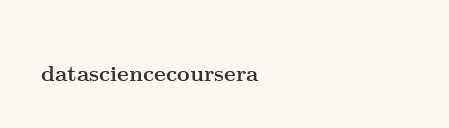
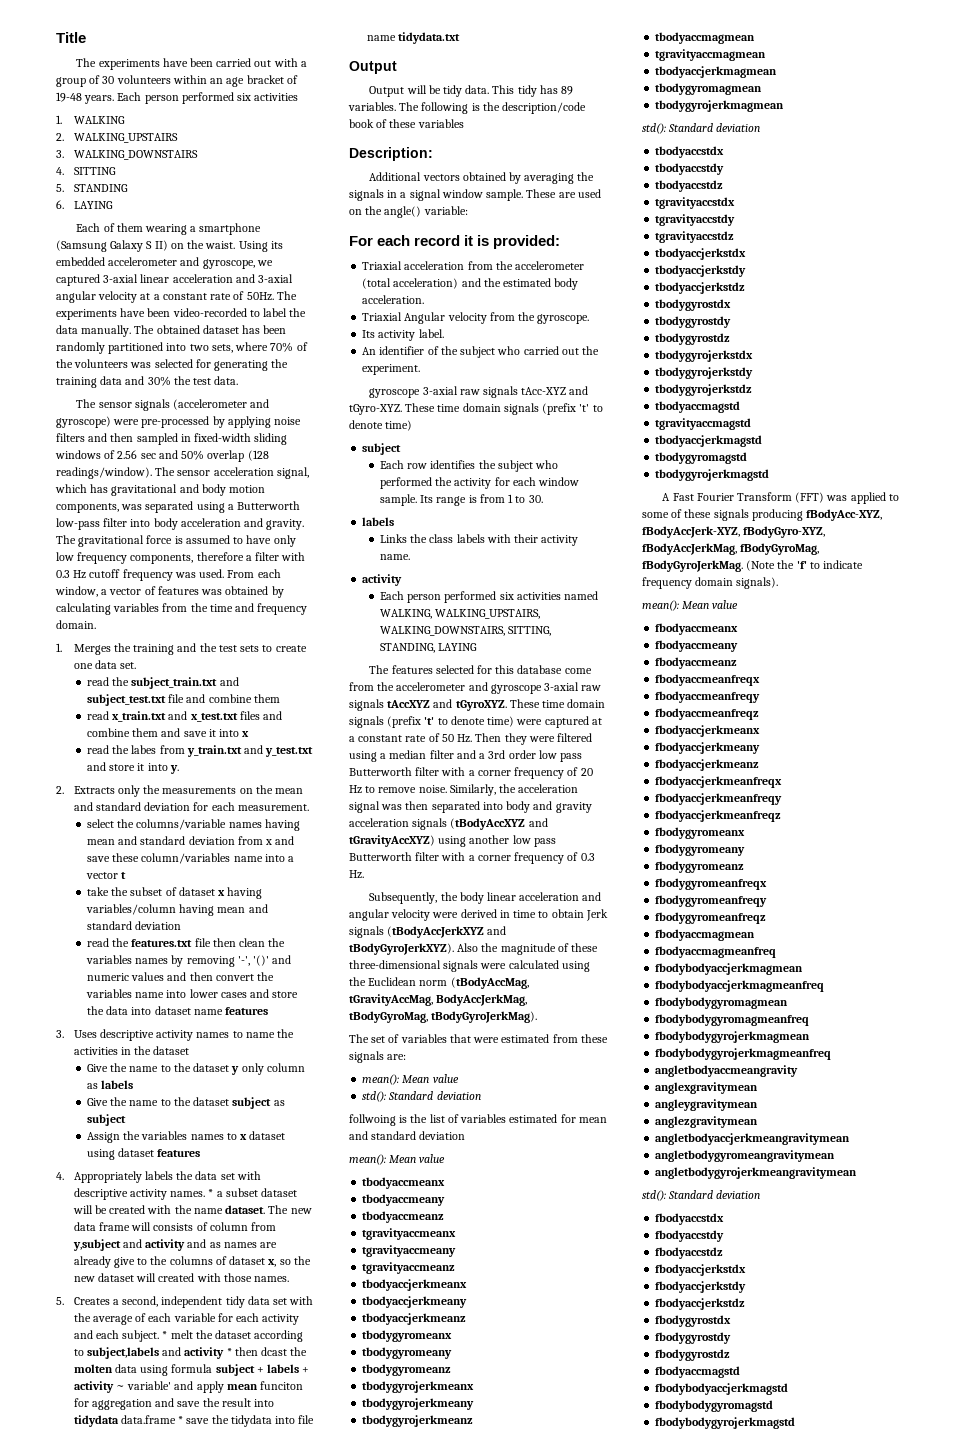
- datasciencecoursera
+ Title
+ The experiments have been carried out with a group of 30 volunteers within an age bracket of 19-48 years. Each person performed six activities
+ 1. WALKING
+ 2. WALKING_UPSTAIRS
+ 3. WALKING_DOWNSTAIRS
+ 4. SITTING
+ 5. STANDING
+ 6. LAYING
+ Each of them wearing a smartphone (Samsung Galaxy S II) on the waist. Using its embedded accelerometer and gyroscope, we captured 3-axial linear acceleration and 3-axial angular velocity at a constant rate of 50Hz. The experiments have been video-recorded to label the data manually. The obtained dataset has been randomly partitioned into two sets, where 70% of the volunteers was selected for generating the training data and 30% the test data.
+ The sensor signals (accelerometer and gyroscope) were pre-processed by applying noise filters and then sampled in fixed-width sliding windows of 2.56 sec and 50% overlap (128 readings/window). The sensor acceleration signal, which has gravitational and body motion components, was separated using a Butterworth low-pass filter into body acceleration and gravity. The gravitational force is assumed to have only low frequency components, therefore a filter with 0.3 Hz cutoff frequency was used. From each window, a vector of features was obtained by calculating variables from the time and frequency domain.
+ 1. Merges the training and the test sets to create one data set.
+ read the subject_train.txt and subject_test.txt file and combine them
+ read x_train.txt and x_test.txt files and combine them and save it into x
+ read the labes from y_train.txt and y_test.txt and store it into y.
+ 2. Extracts only the measurements on the mean and standard deviation for each measurement.
+ select the columns/variable names having mean and standard deviation from x and save these column/variables name into a vector t
+ take the subset of dataset x having variables/column having mean and standard deviation
+ read the features.txt file then clean the variables names by removing '-', '()' and numeric values and then convert the variables name into lower cases and store the data into dataset name features
+ 3. Uses descriptive activity names to name the activities in the dataset
+ Give the name to the dataset y only column as labels
+ Give the name to the dataset subject as subject
+ Assign the variables names to x dataset using dataset features
+ 4. Appropriately labels the data set with descriptive activity names. * a subset dataset will be created with the name dataset. The new data frame will consists of column from y,subject and activity and as names are already give to the columns of dataset x, so the new dataset will created with those names.
+ 5. Creates a second, independent tidy data set with the average of each variable for each activity and each subject. * melt the dataset according to subject,labels and activity * then dcast the molten data using formula subject + labels + activity ~ variable' and apply mean funciton for aggregation and save the result into tidydata data.frame * save the tidydata into file name tidydata.txt
+ Output
+ Output will be tidy data. This tidy has 89 variables. The following is the description/code book of these variables
+ Description:
+ Additional vectors obtained by averaging the signals in a signal window sample. These are used on the angle() variable:
+ For each record it is provided:
+ Triaxial acceleration from the accelerometer (total acceleration) and the estimated body acceleration.
+ Triaxial Angular velocity from the gyroscope.
+ Its activity label.
+ An identifier of the subject who carried out the experiment.
+ gyroscope 3-axial raw signals tAcc-XYZ and tGyro-XYZ. These time domain signals (prefix 't' to denote time)
+ subject
+ Each row identifies the subject who performed the activity for each window sample. Its range is from 1 to 30.
+ labels
+ Links the class labels with their activity name.
+ activity
+ Each person performed six activities named WALKING, WALKING_UPSTAIRS, WALKING_DOWNSTAIRS, SITTING, STANDING, LAYING
+ The features selected for this database come from the accelerometer and gyroscope 3-axial raw signals tAccXYZ and tGyroXYZ. These time domain signals (prefix 't' to denote time) were captured at a constant rate of 50 Hz. Then they were filtered using a median filter and a 3rd order low pass Butterworth filter with a corner frequency of 20 Hz to remove noise. Similarly, the acceleration signal was then separated into body and gravity acceleration signals (tBodyAccXYZ and tGravityAccXYZ) using another low pass Butterworth filter with a corner frequency of 0.3 Hz.
+ Subsequently, the body linear acceleration and angular velocity were derived in time to obtain Jerk signals (tBodyAccJerkXYZ and tBodyGyroJerkXYZ). Also the magnitude of these three-dimensional signals were calculated using the Euclidean norm (tBodyAccMag, tGravityAccMag, BodyAccJerkMag, tBodyGyroMag, tBodyGyroJerkMag).
+ The set of variables that were estimated from these signals are:
+ mean(): Mean value
+ std(): Standard deviation
+ follwoing is the list of variables estimated for mean and standard deviation
+ mean(): Mean value
+ tbodyaccmeanx
+ tbodyaccmeany
+ tbodyaccmeanz
+ tgravityaccmeanx
+ tgravityaccmeany
+ tgravityaccmeanz
+ tbodyaccjerkmeanx
+ tbodyaccjerkmeany
+ tbodyaccjerkmeanz
+ tbodygyromeanx
+ tbodygyromeany
+ tbodygyromeanz
+ tbodygyrojerkmeanx
+ tbodygyrojerkmeany
+ tbodygyrojerkmeanz
+ tbodyaccmagmean
+ tgravityaccmagmean
+ tbodyaccjerkmagmean
+ tbodygyromagmean
+ tbodygyrojerkmagmean
+ std(): Standard deviation
+ tbodyaccstdx
+ tbodyaccstdy
+ tbodyaccstdz
+ tgravityaccstdx
+ tgravityaccstdy
+ tgravityaccstdz
+ tbodyaccjerkstdx
+ tbodyaccjerkstdy
+ tbodyaccjerkstdz
+ tbodygyrostdx
+ tbodygyrostdy
+ tbodygyrostdz
+ tbodygyrojerkstdx
+ tbodygyrojerkstdy
+ tbodygyrojerkstdz
+ tbodyaccmagstd
+ tgravityaccmagstd
+ tbodyaccjerkmagstd
+ tbodygyromagstd
+ tbodygyrojerkmagstd
+ A Fast Fourier Transform (FFT) was applied to some of these signals producing fBodyAcc-XYZ, fBodyAccJerk-XYZ, fBodyGyro-XYZ, fBodyAccJerkMag, fBodyGyroMag, fBodyGyroJerkMag. (Note the 'f' to indicate frequency domain signals).
+ mean(): Mean value
+ fbodyaccmeanx
+ fbodyaccmeany
+ fbodyaccmeanz
+ fbodyaccmeanfreqx
+ fbodyaccmeanfreqy
+ fbodyaccmeanfreqz
+ fbodyaccjerkmeanx
+ fbodyaccjerkmeany
+ fbodyaccjerkmeanz
+ fbodyaccjerkmeanfreqx
+ fbodyaccjerkmeanfreqy
+ fbodyaccjerkmeanfreqz
+ fbodygyromeanx
+ fbodygyromeany
+ fbodygyromeanz
+ fbodygyromeanfreqx
+ fbodygyromeanfreqy
+ fbodygyromeanfreqz
+ fbodyaccmagmean
+ fbodyaccmagmeanfreq
+ fbodybodyaccjerkmagmean
+ fbodybodyaccjerkmagmeanfreq
+ fbodybodygyromagmean
+ fbodybodygyromagmeanfreq
+ fbodybodygyrojerkmagmean
+ fbodybodygyrojerkmagmeanfreq
+ angletbodyaccmeangravity
+ anglexgravitymean
+ angleygravitymean
+ anglezgravitymean
+ angletbodyaccjerkmeangravitymean
+ angletbodygyromeangravitymean
+ angletbodygyrojerkmeangravitymean
+ std(): Standard deviation
+ fbodyaccstdx
+ fbodyaccstdy
+ fbodyaccstdz
+ fbodyaccjerkstdx
+ fbodyaccjerkstdy
+ fbodyaccjerkstdz
+ fbodygyrostdx
+ fbodygyrostdy
+ fbodygyrostdz
+ fbodyaccmagstd
+ fbodybodyaccjerkmagstd
+ fbodybodygyromagstd
+ fbodybodygyrojerkmagstd

